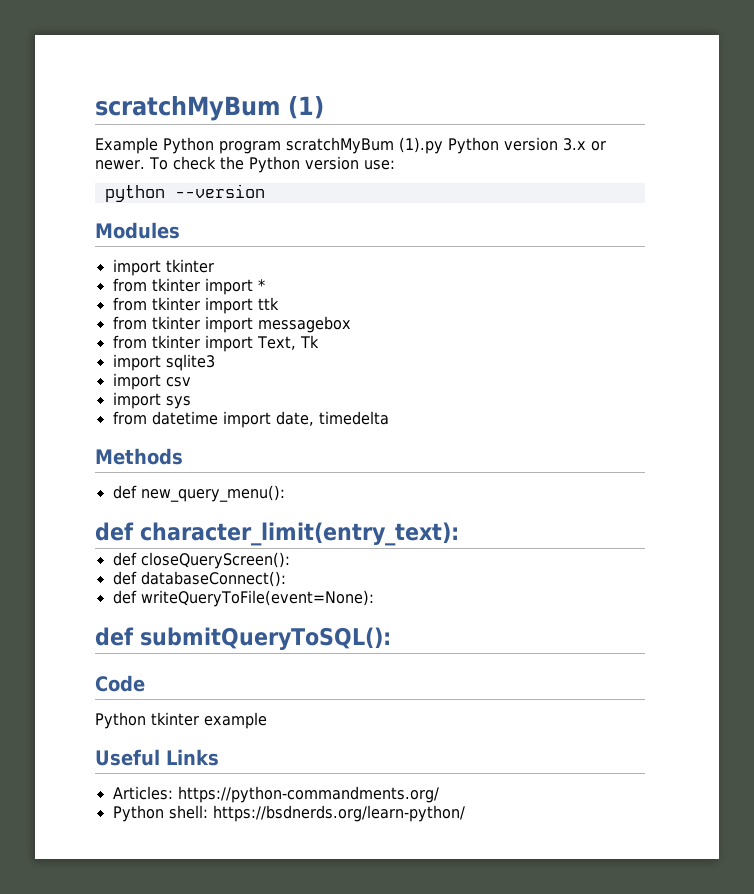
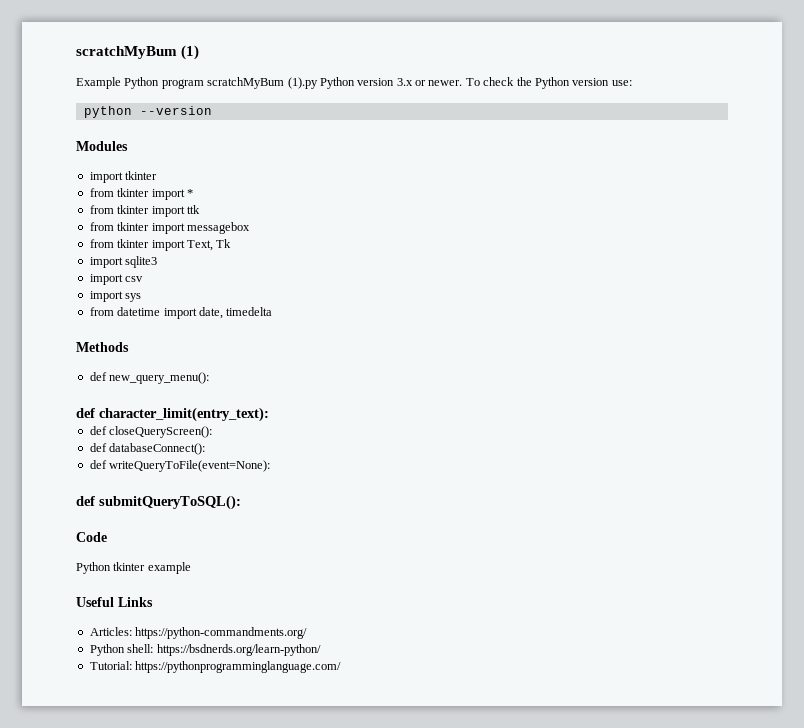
+ Tutorial: https://pythonprogramminglanguage.com/

